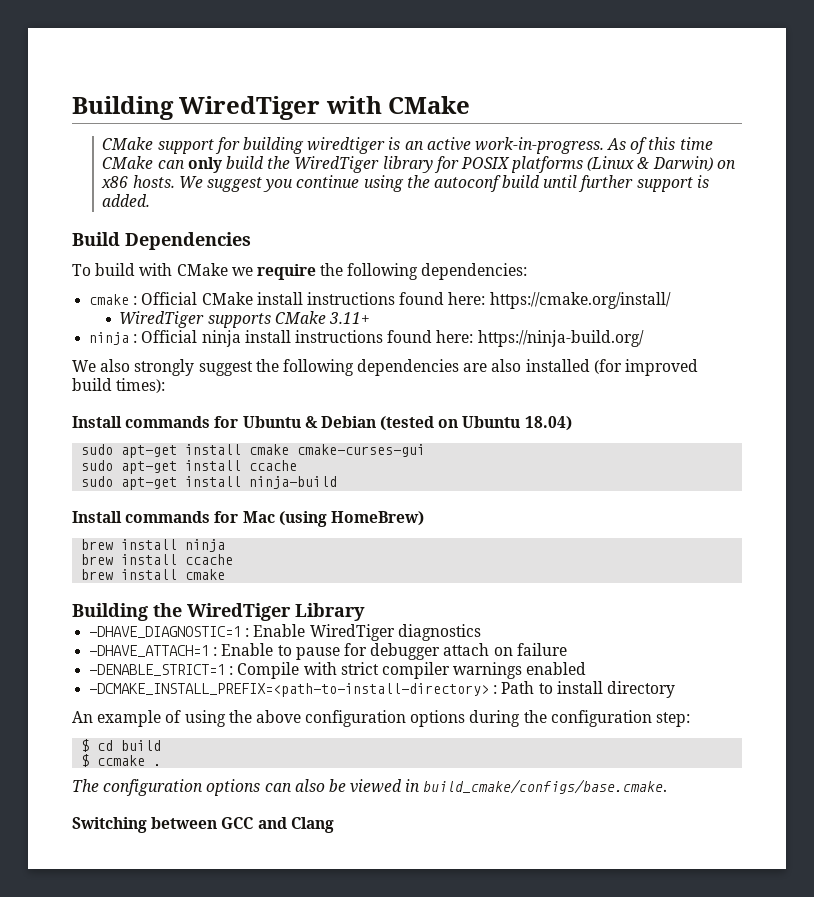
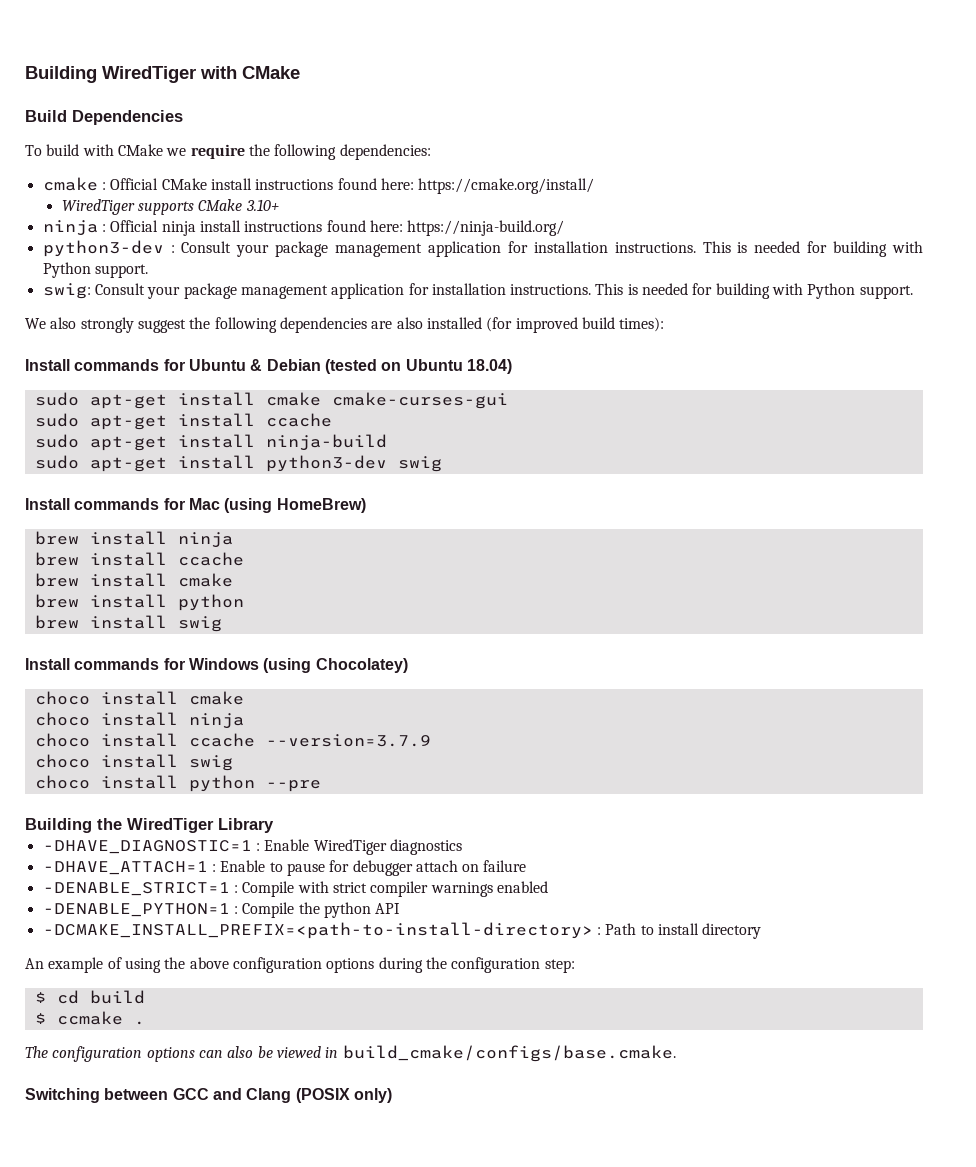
- CMake support for building wiredtiger is an active work-in-progress. As of this time CMake can only build the WiredTiger library for POSIX platforms (Linux & Darwin) on x86 hosts. We suggest you continue using the autoconf build until further support is added.
- WiredTiger supports CMake 3.11+
+ WiredTiger supports CMake 3.10+
+ python3-dev : Consult your package management application for installation instructions. This is needed for building with Python support.
+ swig: Consult your package management application for installation instructions. This is needed for building with Python support.
+ sudo apt-get install python3-dev swig
+ brew install python
+ brew install swig
+ Install commands for Windows (using Chocolatey)
+ choco install cmake
+ choco install ninja
+ choco install ccache --version=3.7.9
+ choco install swig
+ choco install python --pre
+ -DENABLE_PYTHON=1 : Compile the python API
- Switching between GCC and Clang
+ Switching between GCC and Clang (POSIX only)

